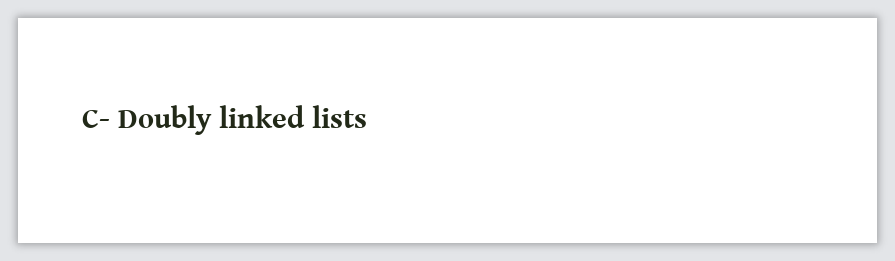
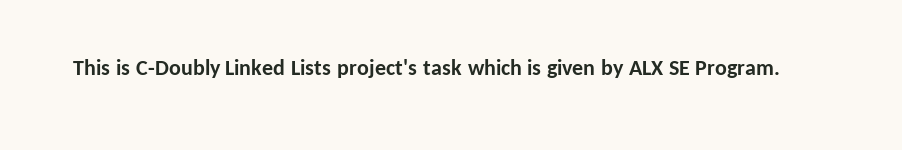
- C- Doubly linked lists
+ This is C-Doubly Linked Lists project's task which is given by ALX SE Program.

